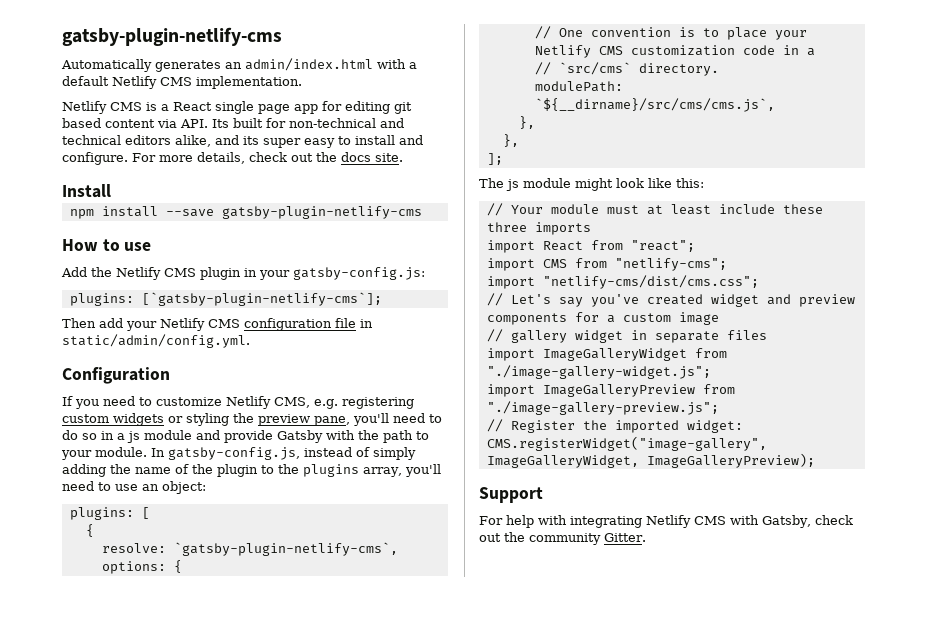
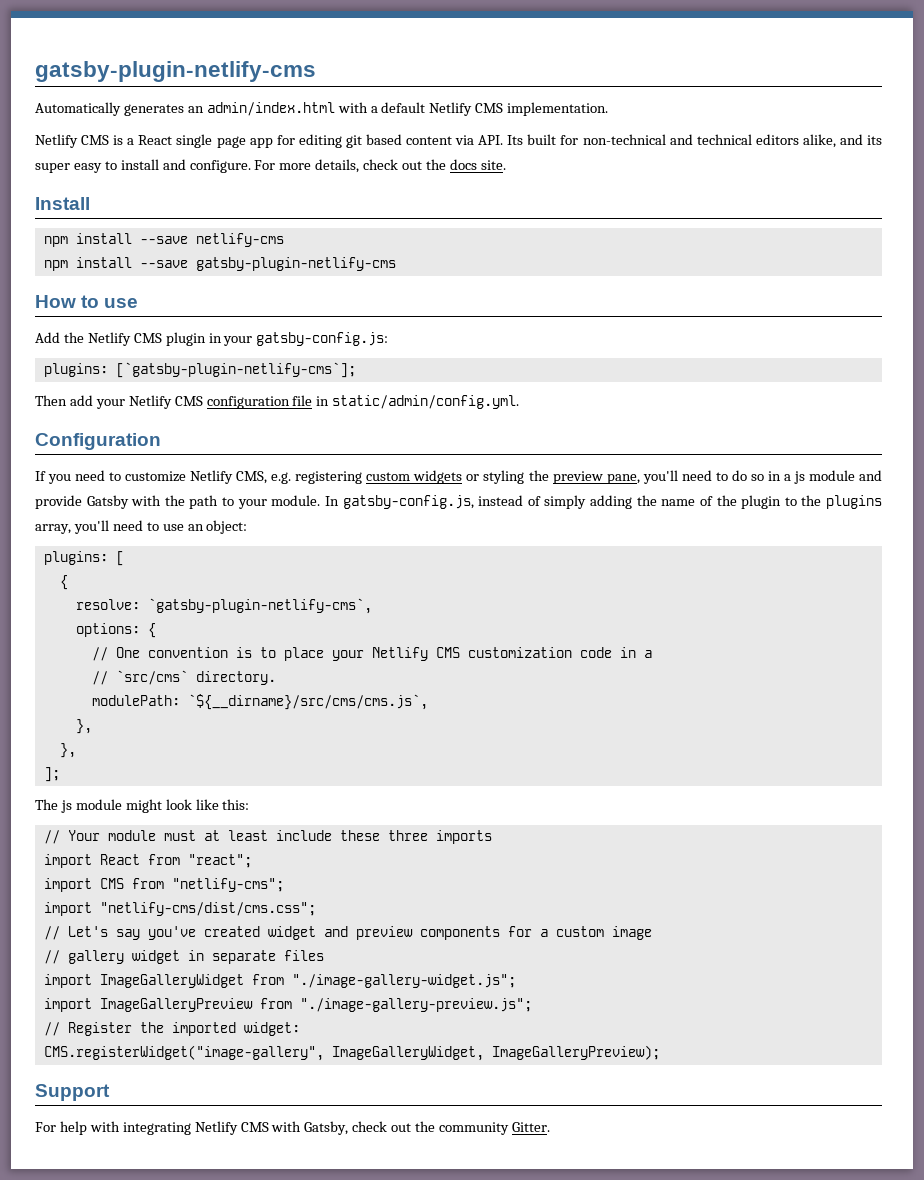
+ npm install --save netlify-cms

